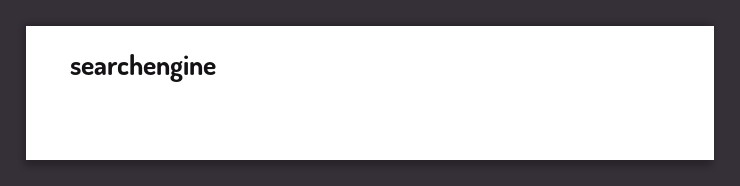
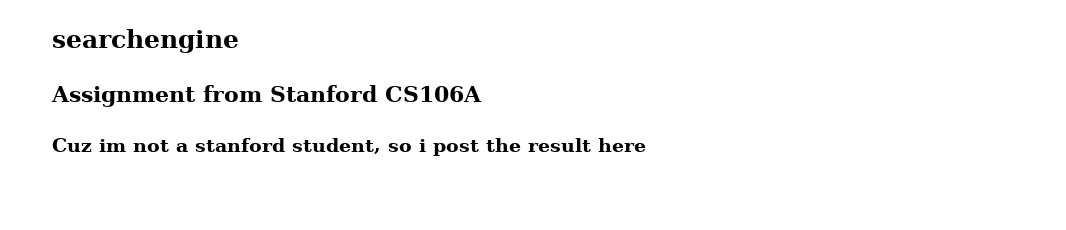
+ Assignment from Stanford CS106A
+ Cuz im not a stanford student, so i post the result here

